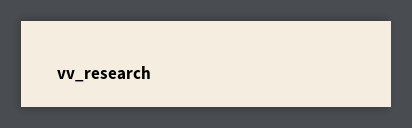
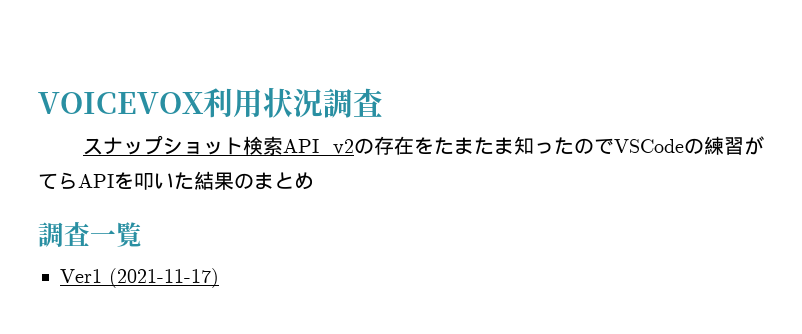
- vv_research
+ VOICEVOX利用状況調査
+ スナップショット検索API v2の存在をたまたま知ったのでVSCodeの練習がてらAPIを叩いた結果のまとめ
+ 調査一覧
+ Ver1 (2021-11-17)

